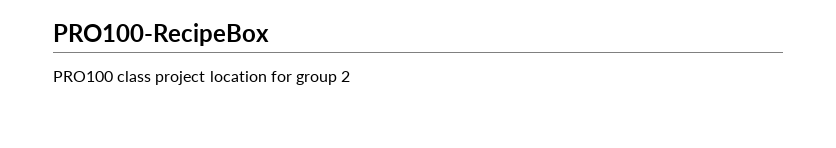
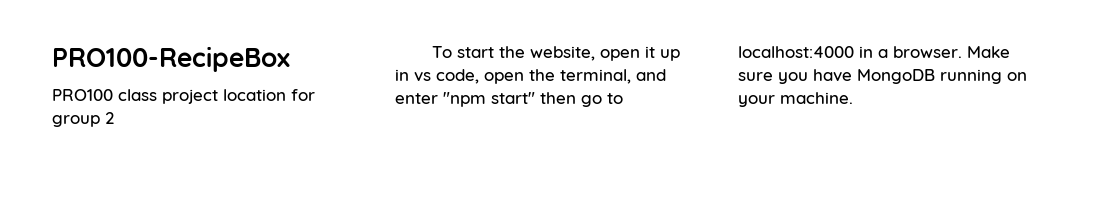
+ To start the website, open it up in vs code, open the terminal, and enter "npm start" then go to localhost:4000 in a browser. Make sure you have MongoDB running on your machine.

